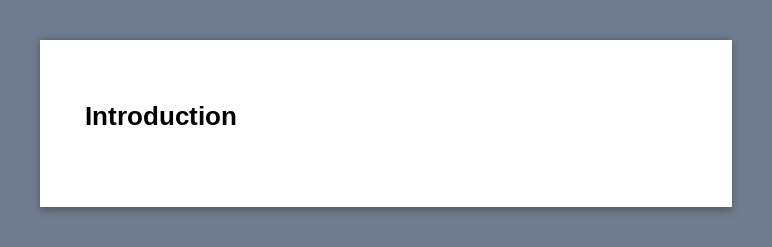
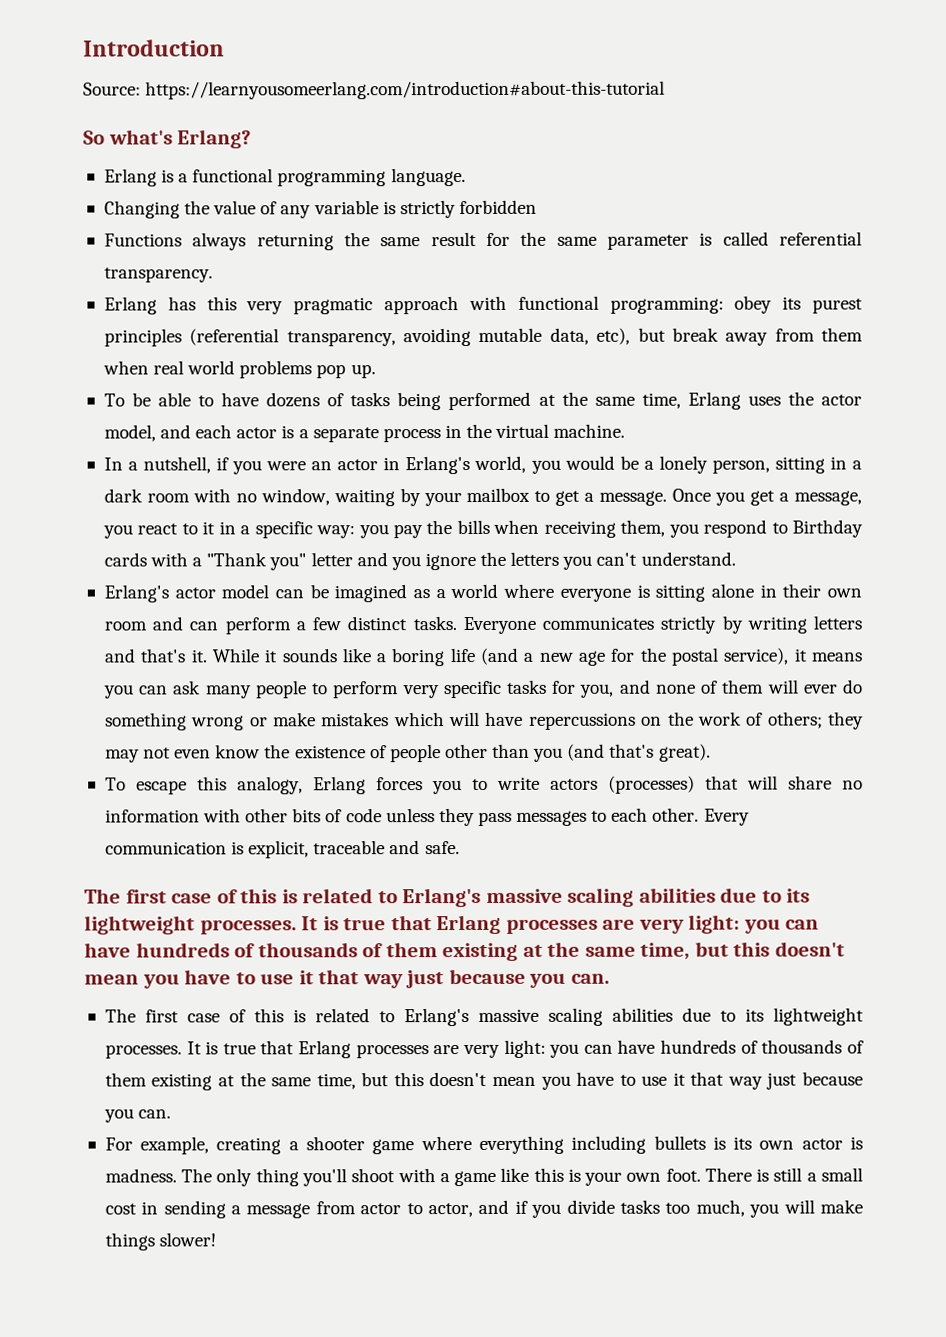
+ Source: https://learnyousomeerlang.com/introduction#about-this-tutorial
+ So what's Erlang?
+ Erlang is a functional programming language.
+ Changing the value of any variable is strictly forbidden
+ Functions always returning the same result for the same parameter is called referential transparency.
+ Erlang has this very pragmatic approach with functional programming: obey its purest principles (referential transparency, avoiding mutable data, etc), but break away from them when real world problems pop up.
+ To be able to have dozens of tasks being performed at the same time, Erlang uses the actor model, and each actor is a separate process in the virtual machine.
+ In a nutshell, if you were an actor in Erlang's world, you would be a lonely person, sitting in a dark room with no window, waiting by your mailbox to get a message. Once you get a message, you react to it in a specific way: you pay the bills when receiving them, you respond to Birthday cards with a "Thank you" letter and you ignore the letters you can't understand.
+ Erlang's actor model can be imagined as a world where everyone is sitting alone in their own room and can perform a few distinct tasks. Everyone communicates strictly by writing letters and that's it. While it sounds like a boring life (and a new age for the postal service), it means you can ask many people to perform very specific tasks for you, and none of them will ever do something wrong or make mistakes which will have repercussions on the work of others; they may not even know the existence of people other than you (and that's great).
+ To escape this analogy, Erlang forces you to write actors (processes) that will share no information with other bits of code unless they pass messages to each other. Every communication is explicit, traceable and safe.
+ The first case of this is related to Erlang's massive scaling abilities due to its lightweight processes. It is true that Erlang processes are very light: you can have hundreds of thousands of them existing at the same time, but this doesn't mean you have to use it that way just because you can.
+ The first case of this is related to Erlang's massive scaling abilities due to its lightweight processes. It is true that Erlang processes are very light: you can have hundreds of thousands of them existing at the same time, but this doesn't mean you have to use it that way just because you can.
+ For example, creating a shooter game where everything including bullets is its own actor is madness. The only thing you'll shoot with a game like this is your own foot. There is still a small cost in sending a message from actor to actor, and if you divide tasks too much, you will make things slower!

